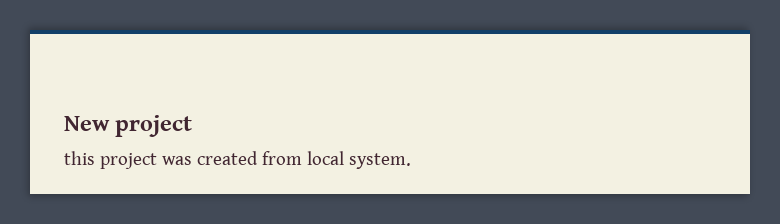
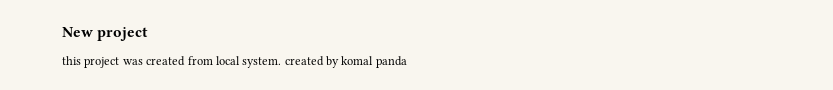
- this project was created from local system.
+ this project was created from local system. created by komal panda

